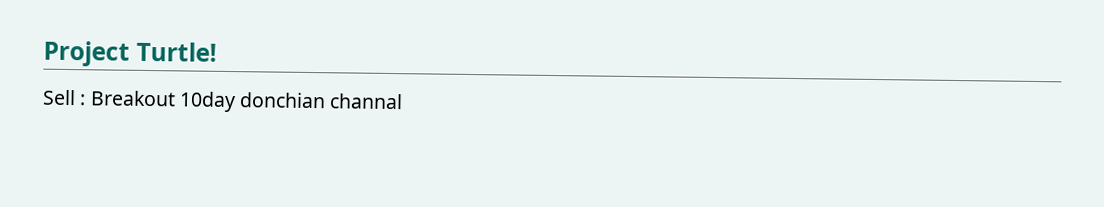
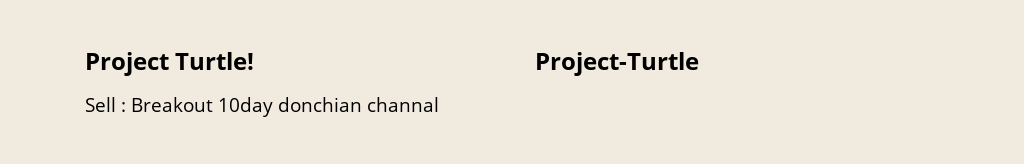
+ Project-Turtle

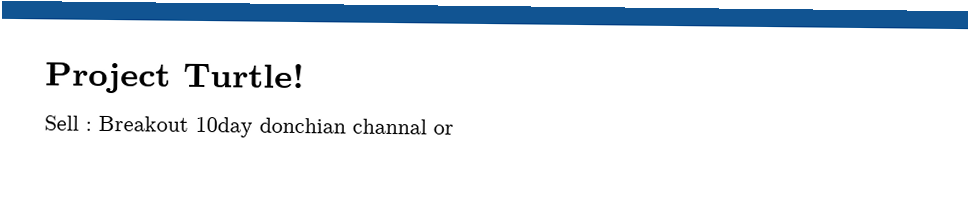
- Sell : Breakout 10day donchian channal
- Project-Turtle
+ Sell : Breakout 10day donchian channal or

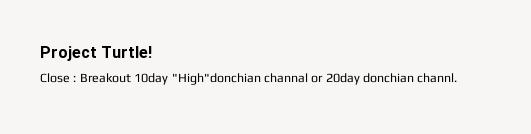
- Sell : Breakout 10day donchian channal or
+ Close : Breakout 10day "High"donchian channal or 20day donchian channl.

